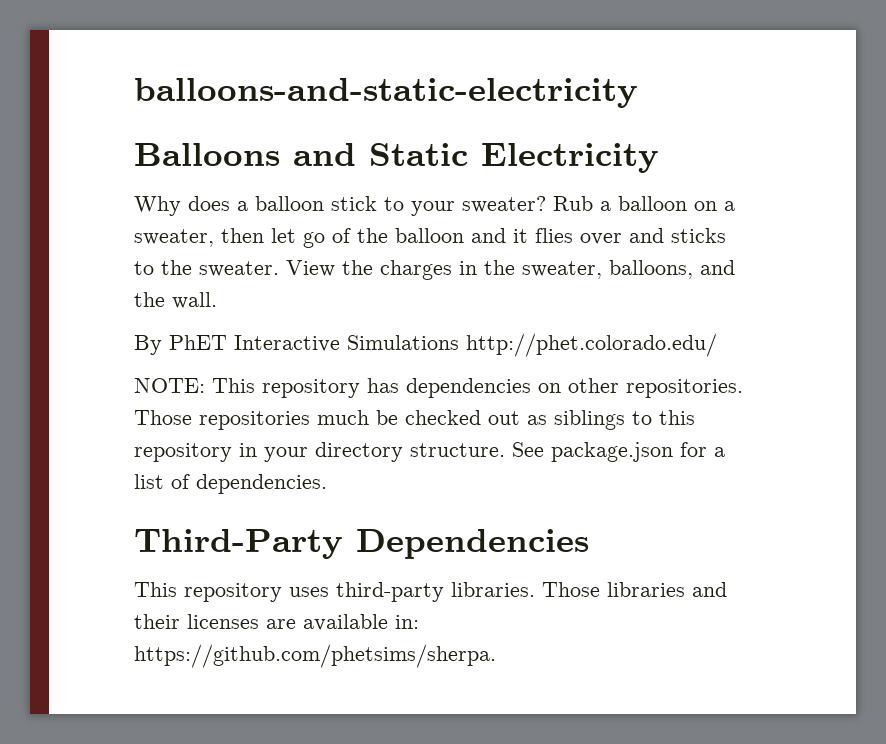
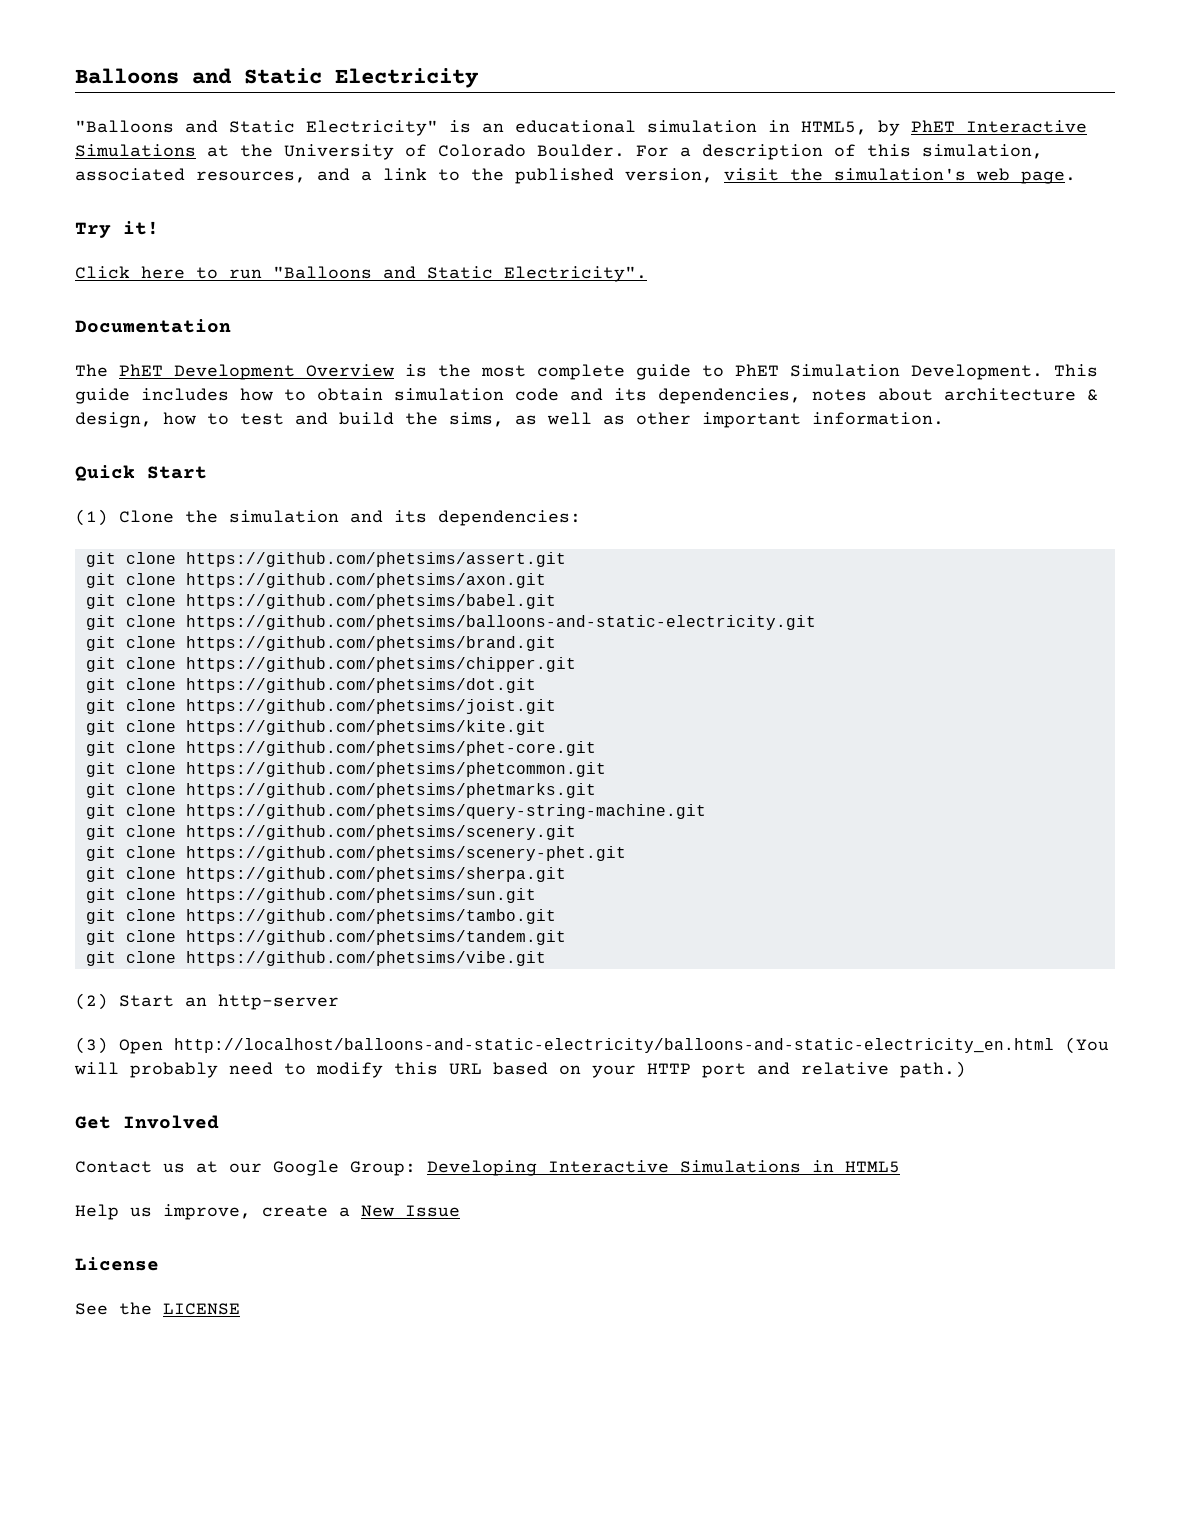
- balloons-and-static-electricity
- Why does a balloon stick to your sweater? Rub a balloon on a sweater, then let go of the balloon and it flies over and sticks to the sweater. View the charges in the sweater, balloons, and the wall.
- By PhET Interactive Simulations http://phet.colorado.edu/
- NOTE: This repository has dependencies on other repositories. Those repositories much be checked out as siblings to this repository in your directory structure. See package.json for a list of dependencies.
- Third-Party Dependencies
- This repository uses third-party libraries. Those libraries and their licenses are available in: https://github.com/phetsims/sherpa.
+ "Balloons and Static Electricity" is an educational simulation in HTML5, by PhET Interactive Simulations at the University of Colorado Boulder. For a description of this simulation, associated resources, and a link to the published version, visit the simulation's web page.
+ Try it!
+ Click here to run "Balloons and Static Electricity".
+ Documentation
+ The PhET Development Overview is the most complete guide to PhET Simulation Development. This guide includes how to obtain simulation code and its dependencies, notes about architecture & design, how to test and build the sims, as well as other important information.
+ Quick Start
+ (1) Clone the simulation and its dependencies:
+ git clone https://github.com/phetsims/assert.git
+ git clone https://github.com/phetsims/axon.git
+ git clone https://github.com/phetsims/babel.git
+ git clone https://github.com/phetsims/balloons-and-static-electricity.git
+ git clone https://github.com/phetsims/brand.git
+ git clone https://github.com/phetsims/chipper.git
+ git clone https://github.com/phetsims/dot.git
+ git clone https://github.com/phetsims/joist.git
+ git clone https://github.com/phetsims/kite.git
+ git clone https://github.com/phetsims/phet-core.git
+ git clone https://github.com/phetsims/phetcommon.git
+ git clone https://github.com/phetsims/phetmarks.git
+ git clone https://github.com/phetsims/query-string-machine.git
+ git clone https://github.com/phetsims/scenery.git
+ git clone https://github.com/phetsims/scenery-phet.git
+ git clone https://github.com/phetsims/sherpa.git
+ git clone https://github.com/phetsims/sun.git
+ git clone https://github.com/phetsims/tambo.git
+ git clone https://github.com/phetsims/tandem.git
+ git clone https://github.com/phetsims/vibe.git
+ (2) Start an http-server
+ (3) Open http://localhost/balloons-and-static-electricity/balloons-and-static-electricity_en.html (You will probably need to modify this URL based on your HTTP port and relative path.)
+ Get Involved
+ Contact us at our Google Group: Developing Interactive Simulations in HTML5
+ Help us improve, create a New Issue
+ License
+ See the LICENSE

